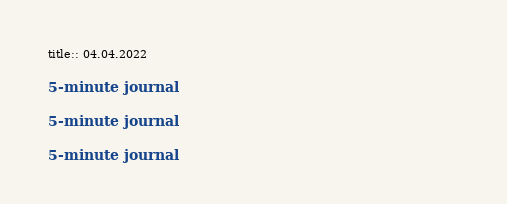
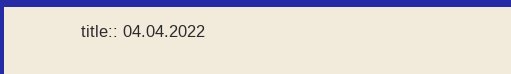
  title:: 04.04.2022
- 5-minute journal
- 5-minute journal
- 5-minute journal

